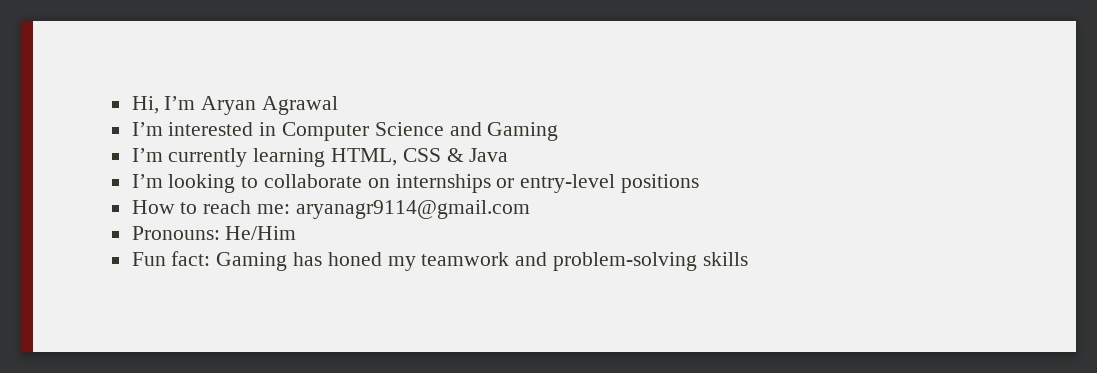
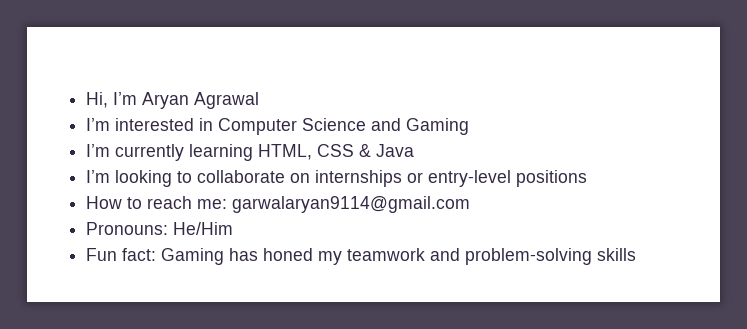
- How to reach me: aryanagr9114@gmail.com
+ How to reach me: garwalaryan9114@gmail.com

